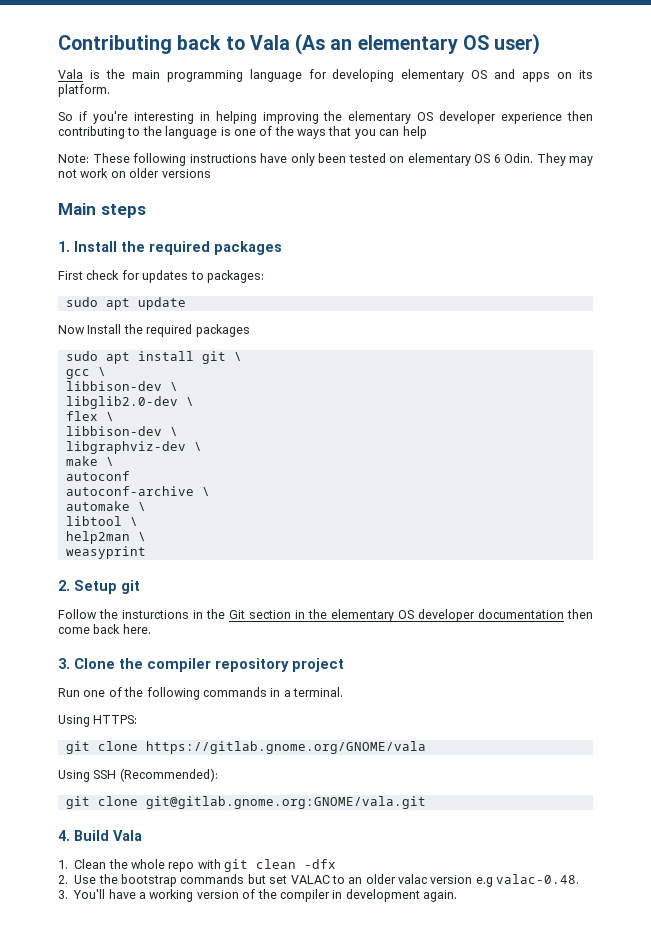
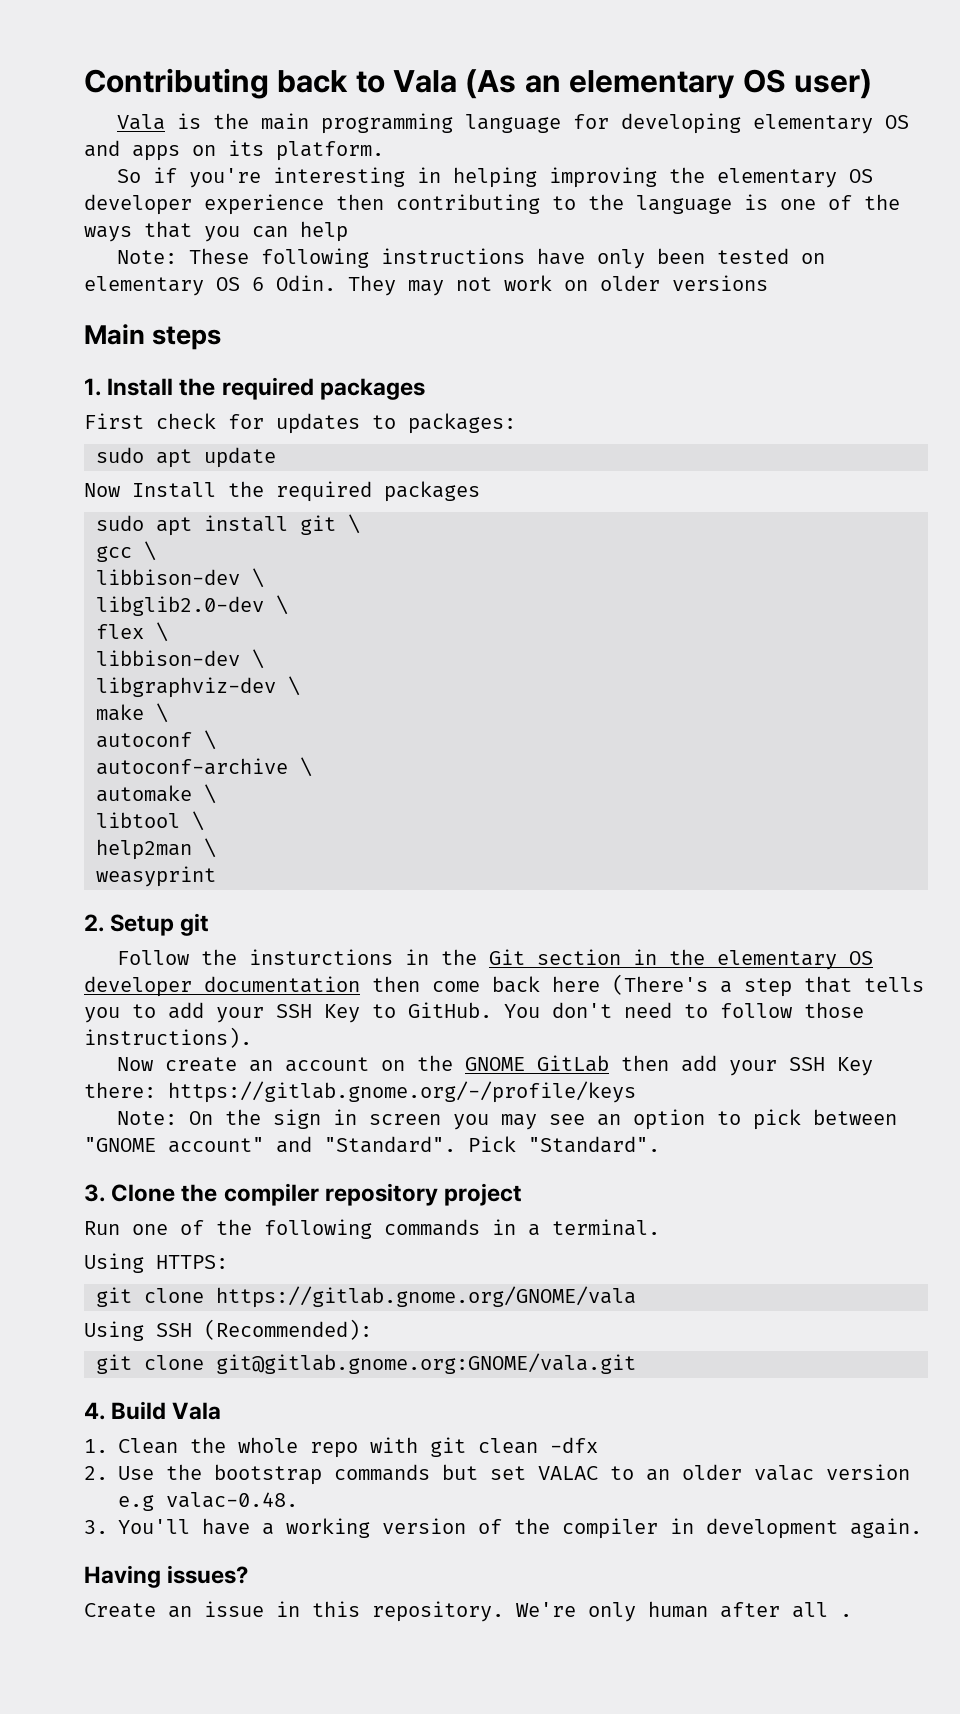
- autoconf
+ autoconf \
- Follow the insturctions in the Git section in the elementary OS developer documentation then come back here.
+ Follow the insturctions in the Git section in the elementary OS developer documentation then come back here (There's a step that tells you to add your SSH Key to GitHub. You don't need to follow those instructions).
+ Now create an account on the GNOME GitLab then add your SSH Key there: https://gitlab.gnome.org/-/profile/keys
+ Note: On the sign in screen you may see an option to pick between "GNOME account" and "Standard". Pick "Standard".
+ Having issues?
+ Create an issue in this repository. We're only human after all .

